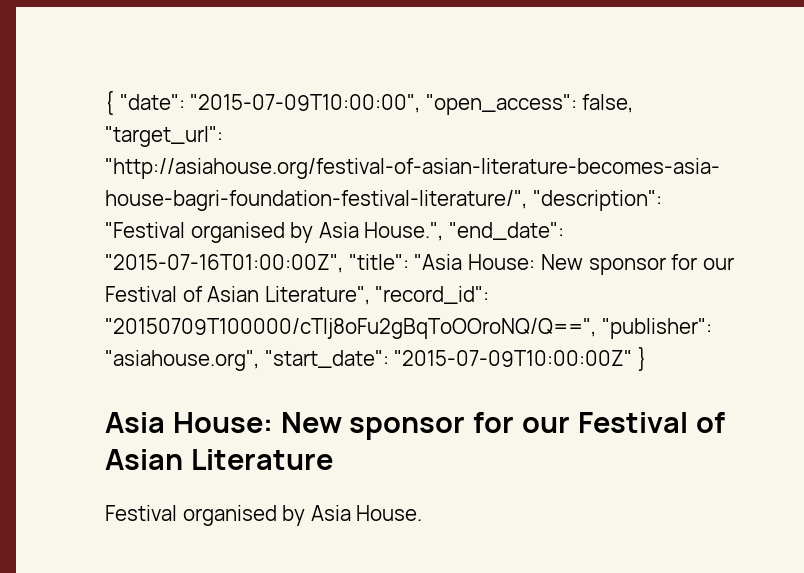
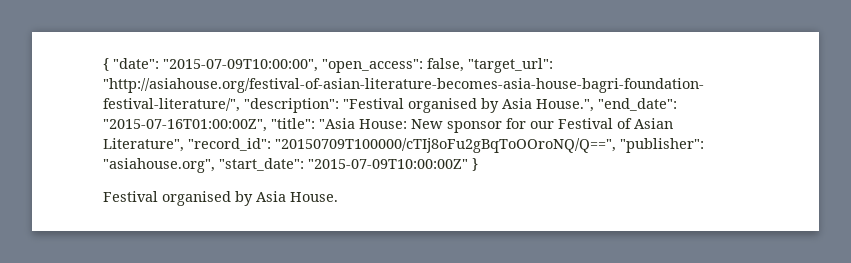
- Asia House: New sponsor for our Festival of Asian Literature

